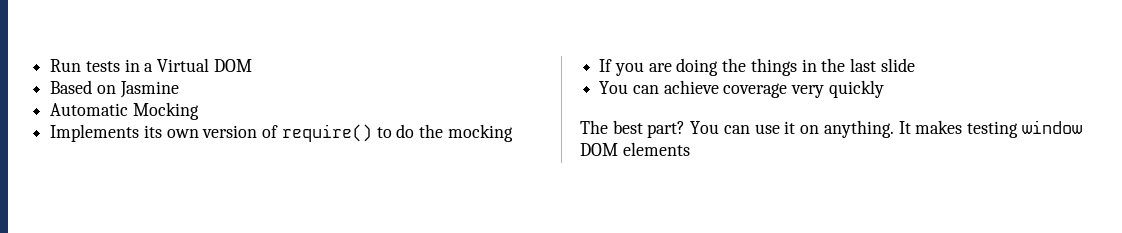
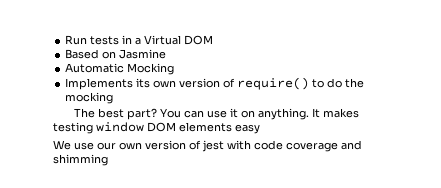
- If you are doing the things in the last slide
- You can achieve coverage very quickly
- It makes testing window DOM elements
+ It makes testing window DOM elements easy
+ We use our own version of jest with code coverage and shimming

